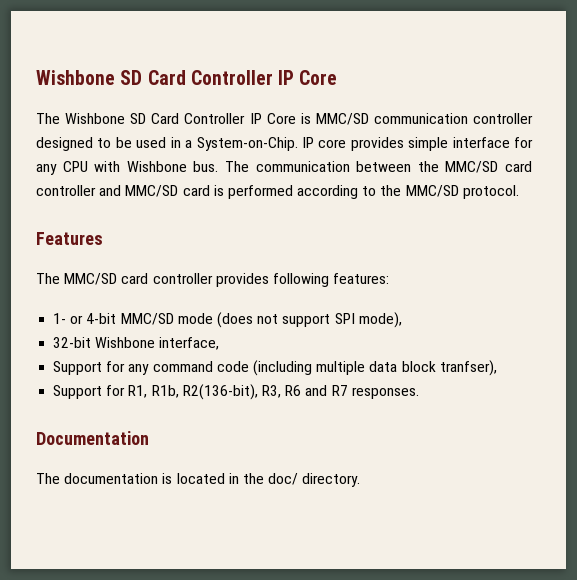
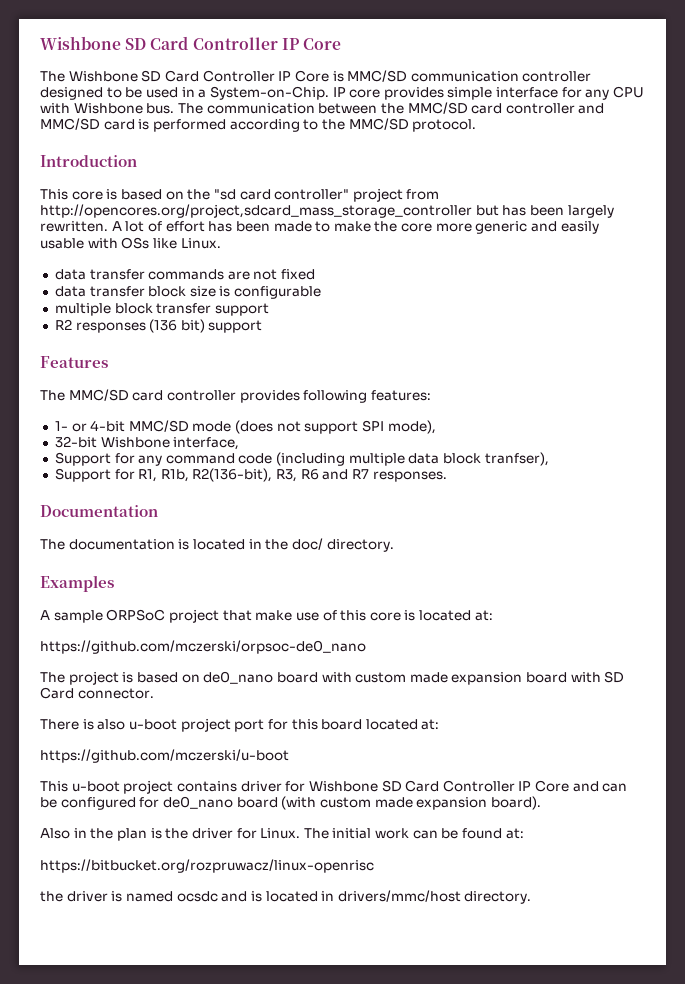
+ Introduction
+ This core is based on the "sd card controller" project from http://opencores.org/project,sdcard_mass_storage_controller but has been largely rewritten. A lot of effort has been made to make the core more generic and easily usable with OSs like Linux.
+ data transfer commands are not fixed
+ data transfer block size is configurable
+ multiple block transfer support
+ R2 responses (136 bit) support
+ Examples
+ A sample ORPSoC project that make use of this core is located at:
+ https://github.com/mczerski/orpsoc-de0_nano
+ The project is based on de0_nano board with custom made expansion board with SD Card connector.
+ There is also u-boot project port for this board located at:
+ https://github.com/mczerski/u-boot
+ This u-boot project contains driver for Wishbone SD Card Controller IP Core and can be configured for de0_nano board (with custom made expansion board).
+ Also in the plan is the driver for Linux. The initial work can be found at:
+ https://bitbucket.org/rozpruwacz/linux-openrisc
+ the driver is named ocsdc and is located in drivers/mmc/host directory.

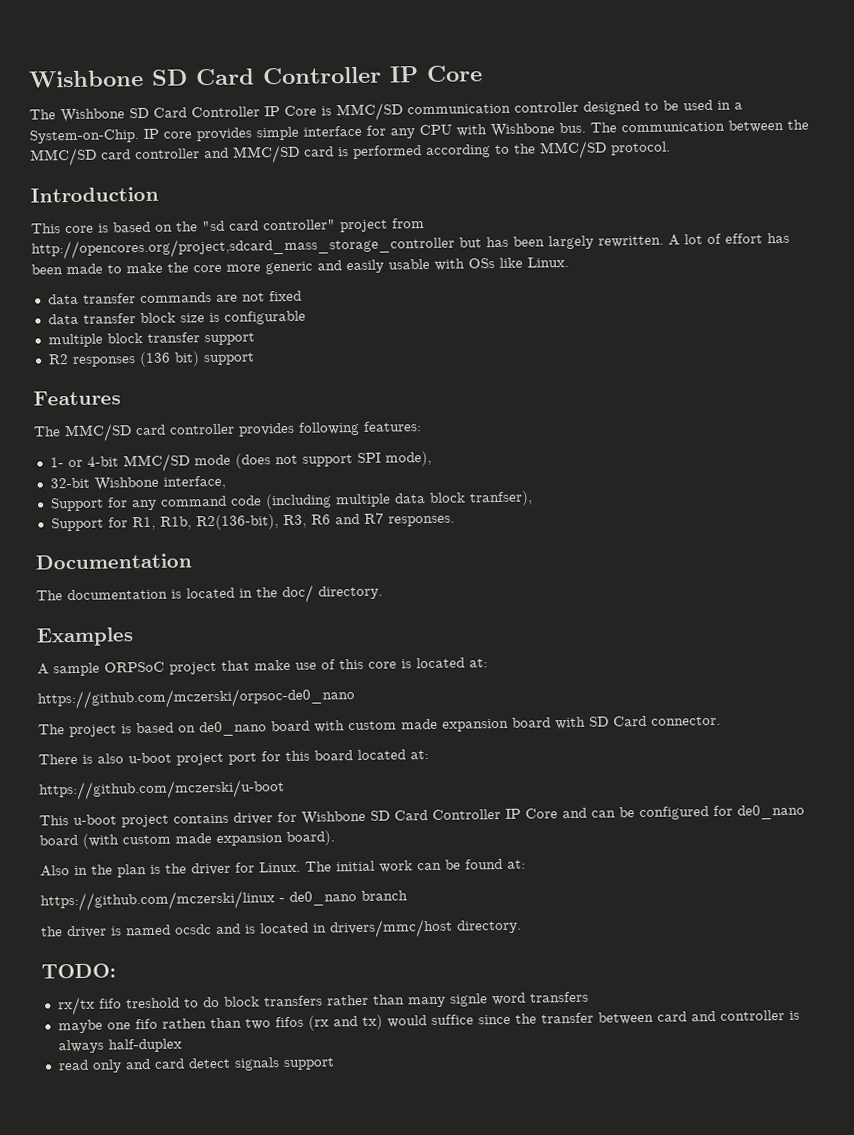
- https://bitbucket.org/rozpruwacz/linux-openrisc
+ https://github.com/mczerski/linux - de0_nano branch
+ TODO:
+ rx/tx fifo treshold to do block transfers rather than many signle word transfers
+ maybe one fifo rathen than two fifos (rx and tx) would suffice since the transfer between card and controller is always half-duplex
+ read only and card detect signals support

